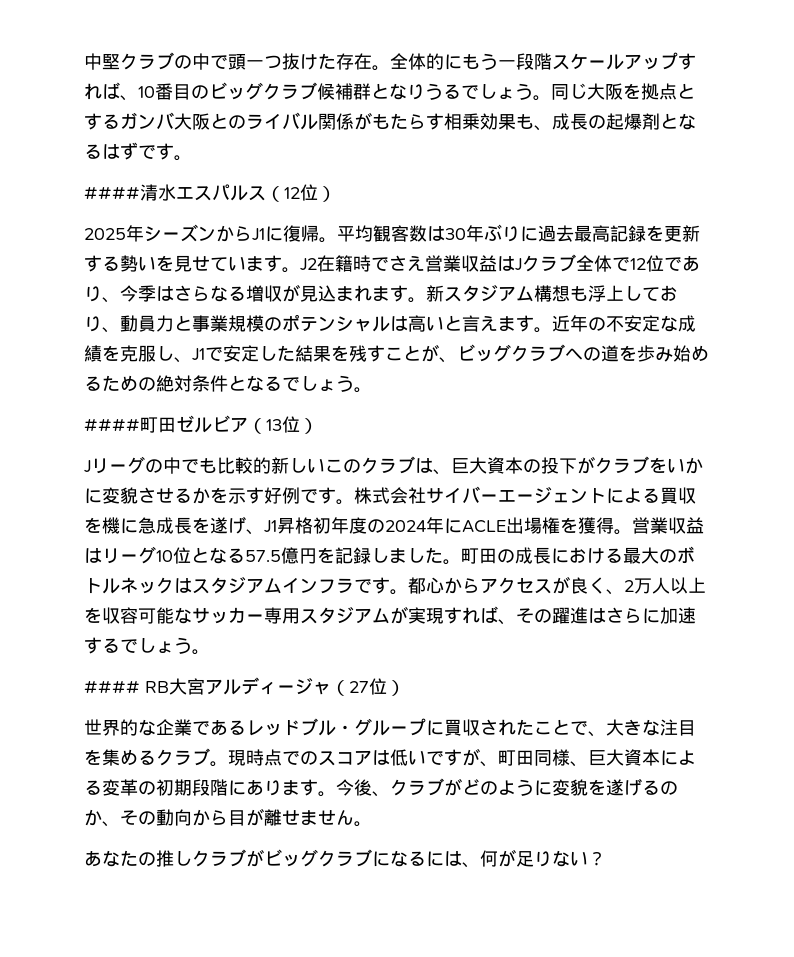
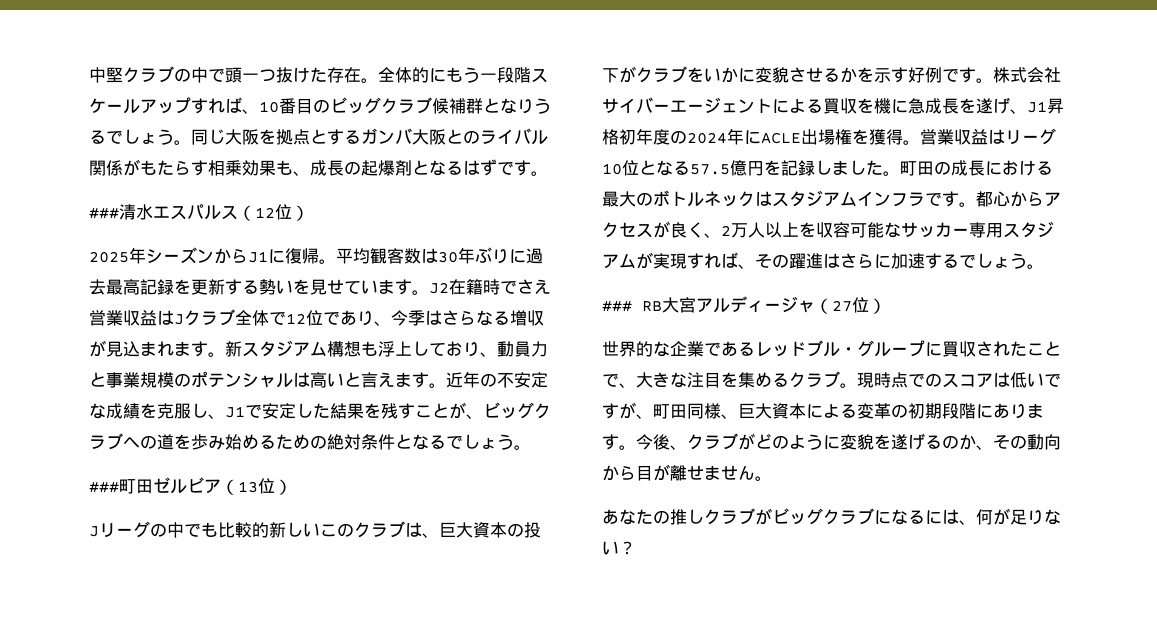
- ####清水エスパルス（12位）
+ ###清水エスパルス（12位）
- ####町田ゼルビア（13位）
+ ###町田ゼルビア（13位）
- #### RB大宮アルディージャ（27位）
+ ### RB大宮アルディージャ（27位）

